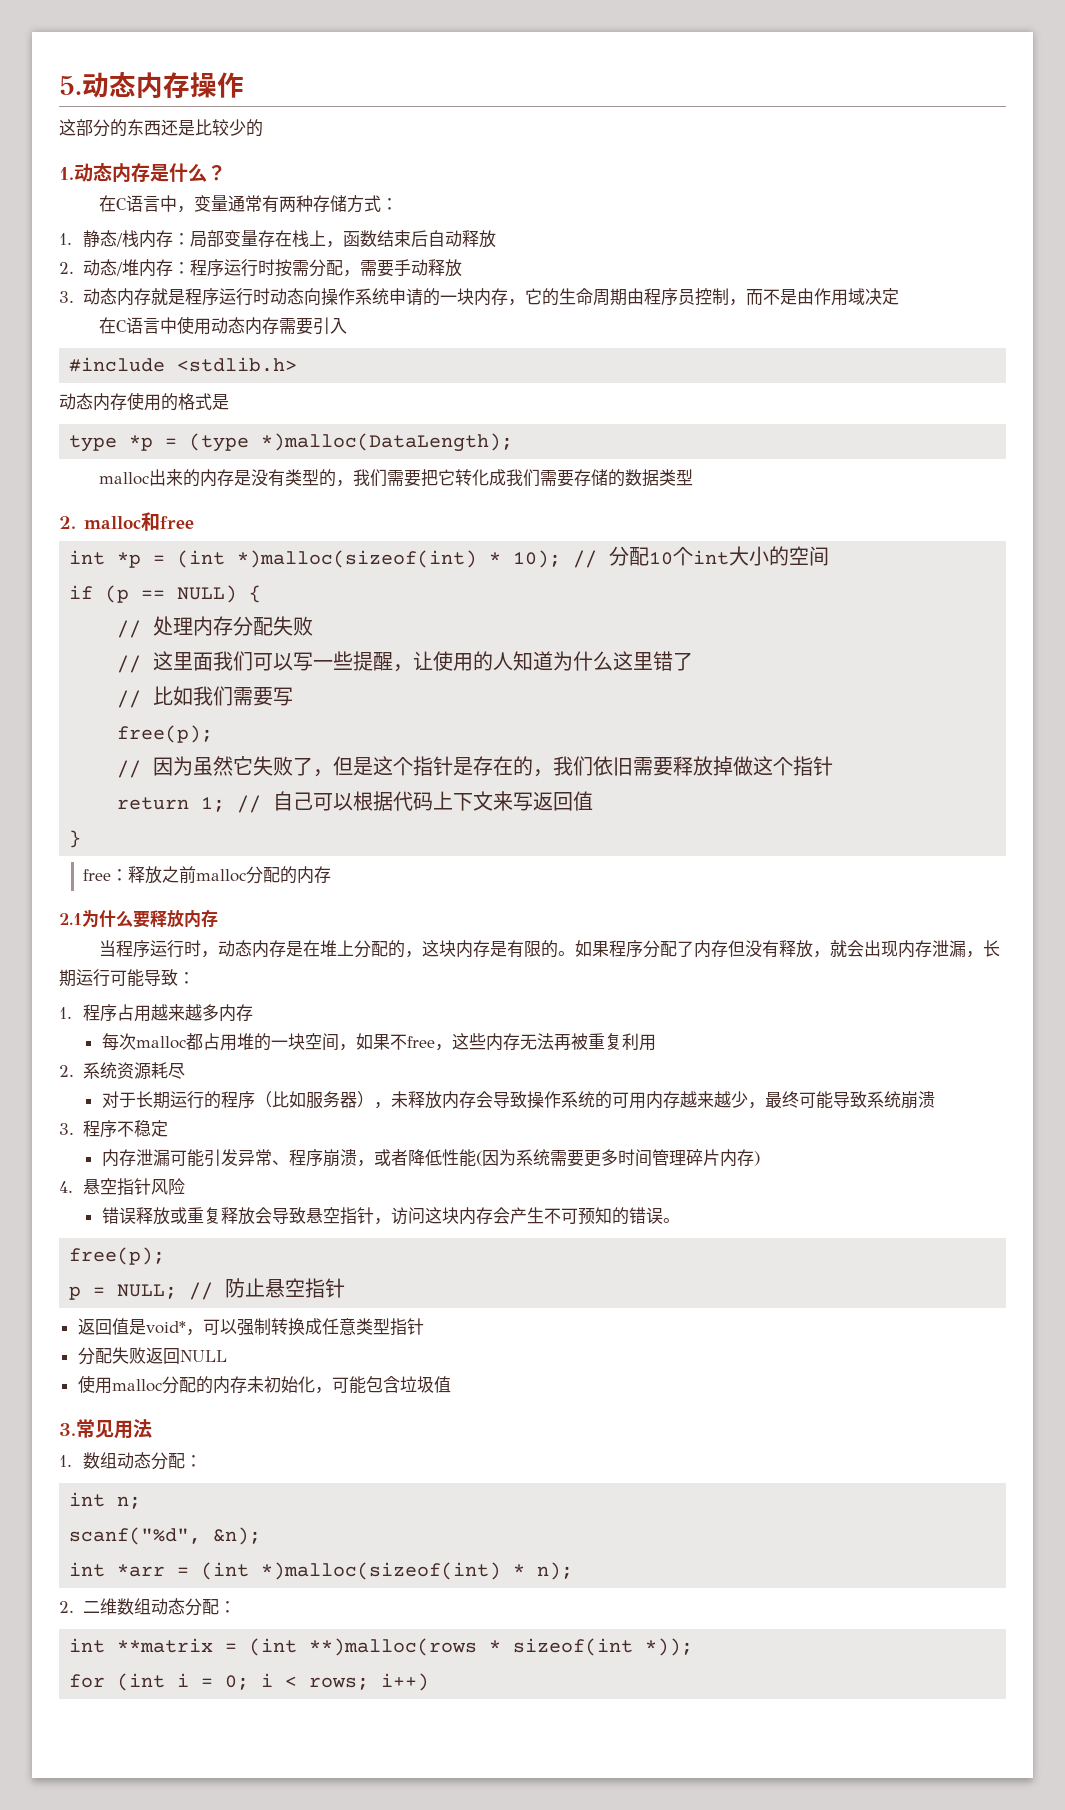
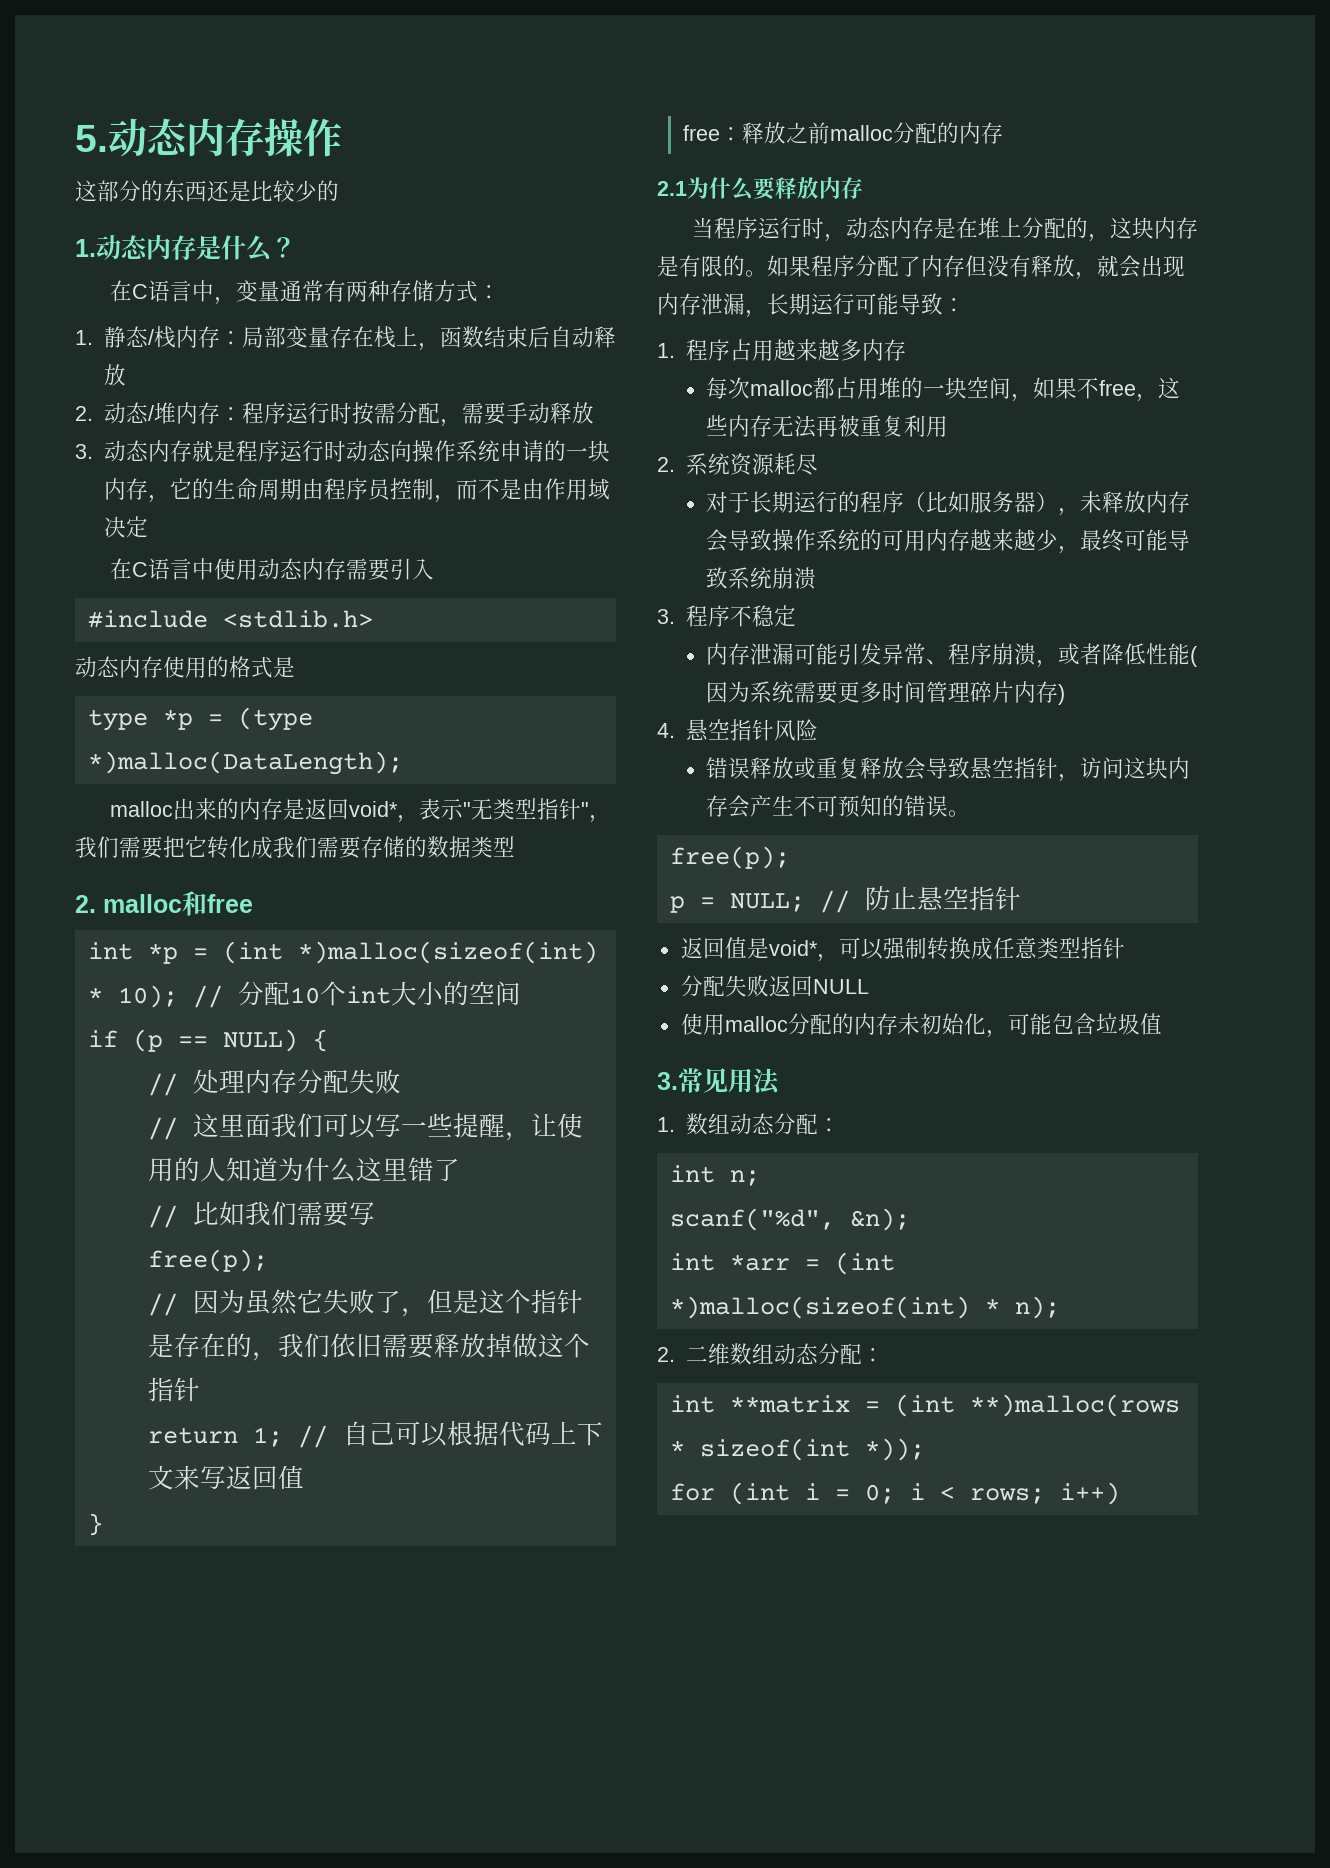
- malloc出来的内存是没有类型的，我们需要把它转化成我们需要存储的数据类型
+ malloc出来的内存是返回void*，表示"无类型指针"，我们需要把它转化成我们需要存储的数据类型

